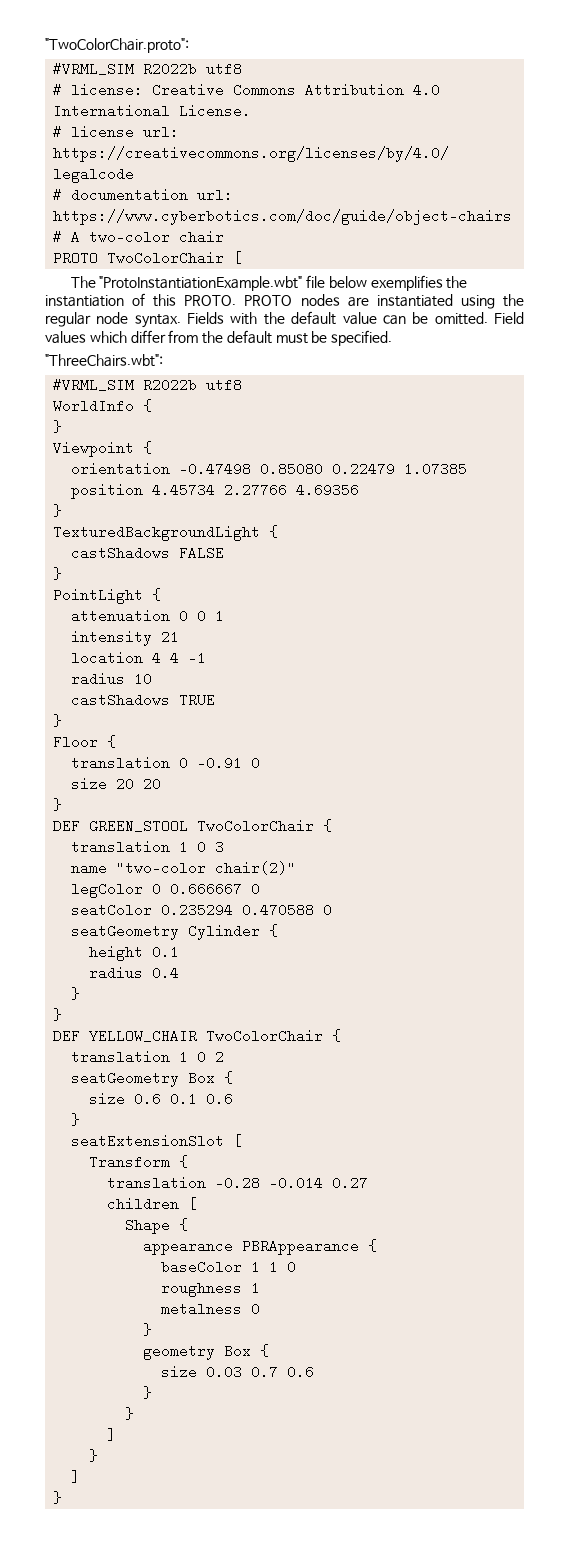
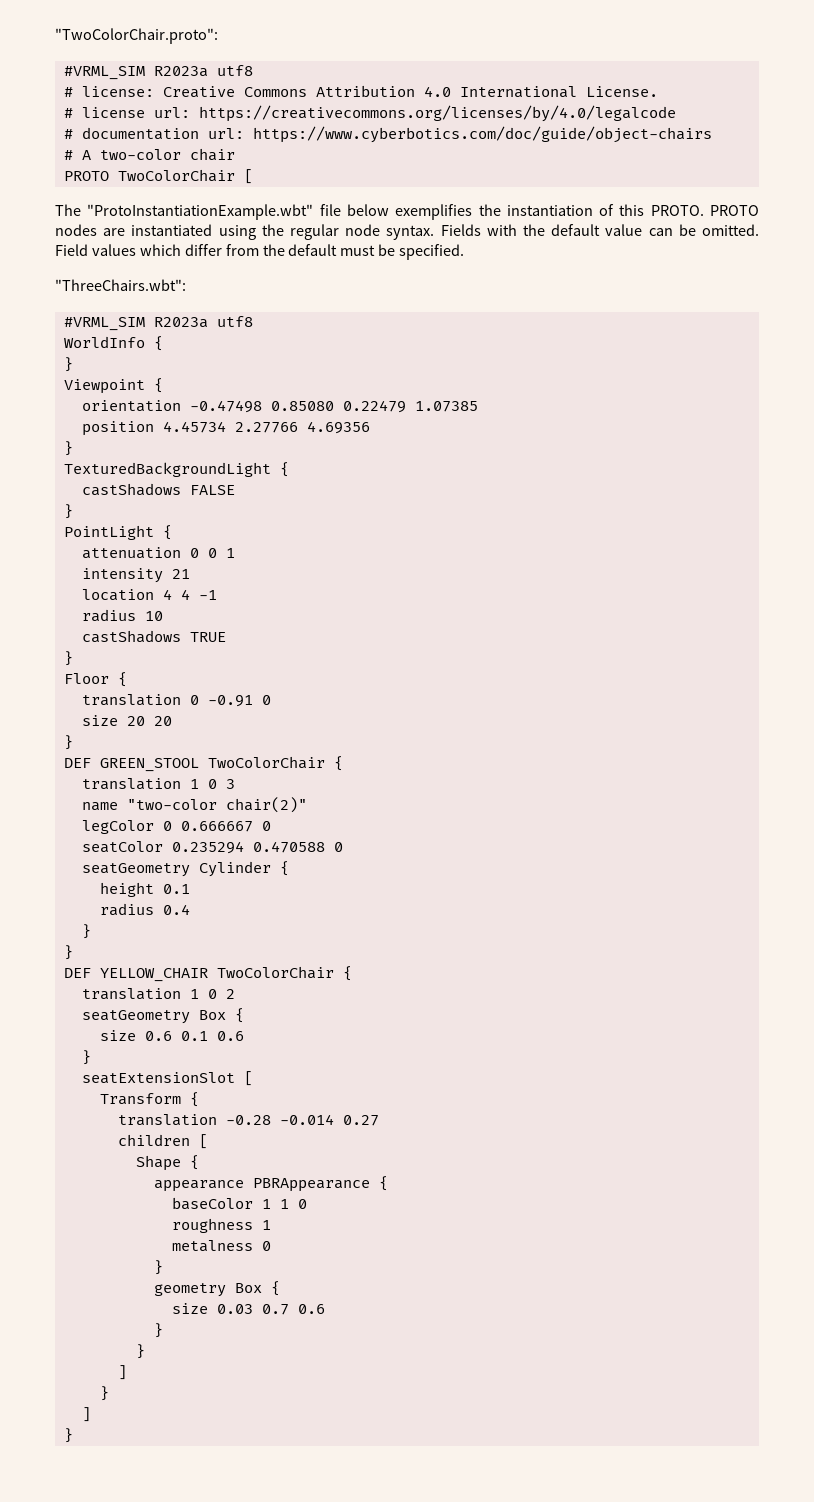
  "TwoColorChair.proto":
- #VRML_SIM R2022b utf8
+ #VRML_SIM R2023a utf8
  "ThreeChairs.wbt":
- #VRML_SIM R2022b utf8
+ #VRML_SIM R2023a utf8

